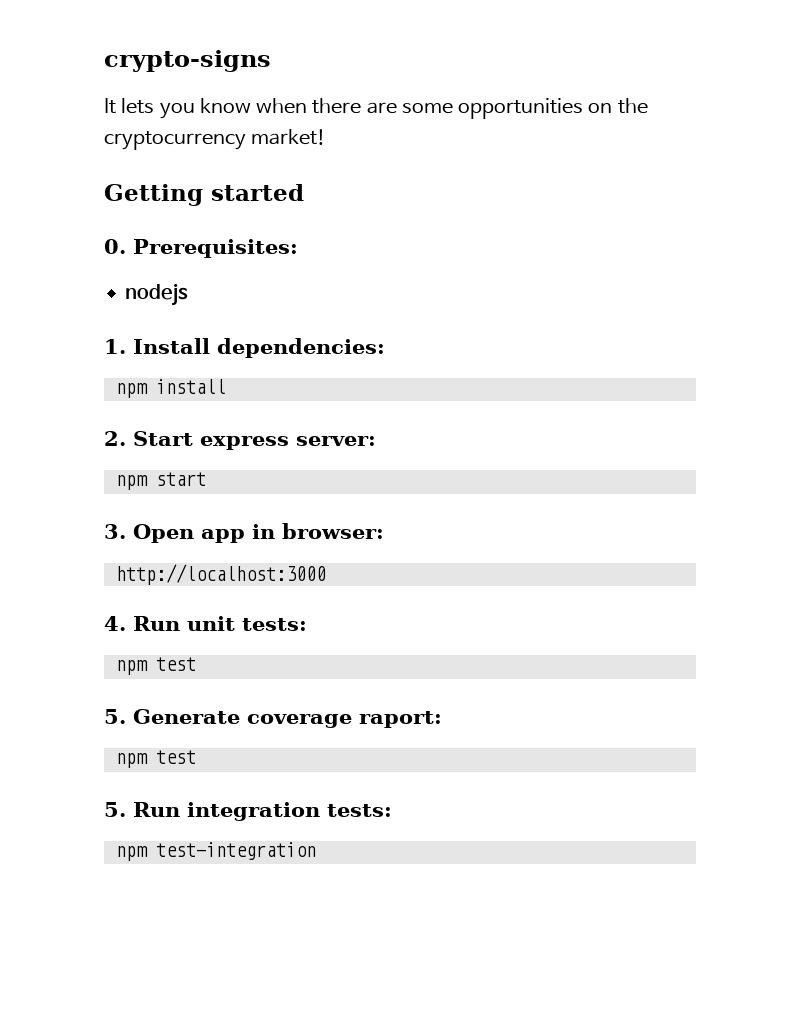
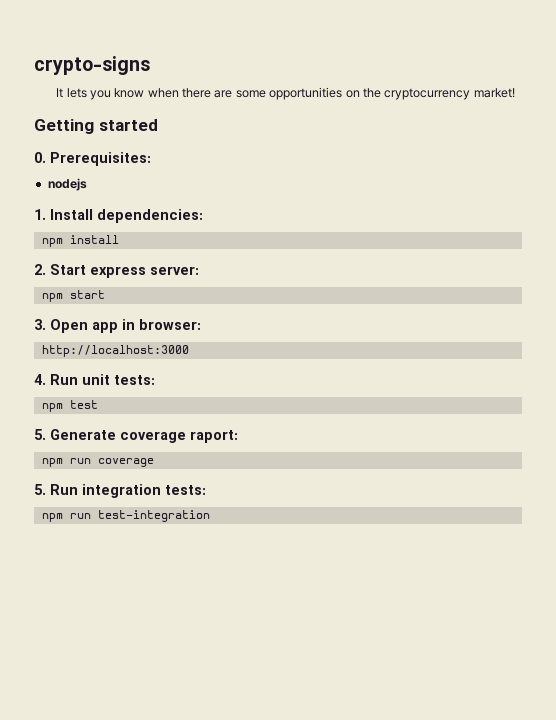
  5. Generate coverage raport:
- npm test
+ npm run coverage
- npm test-integration
+ npm run test-integration

